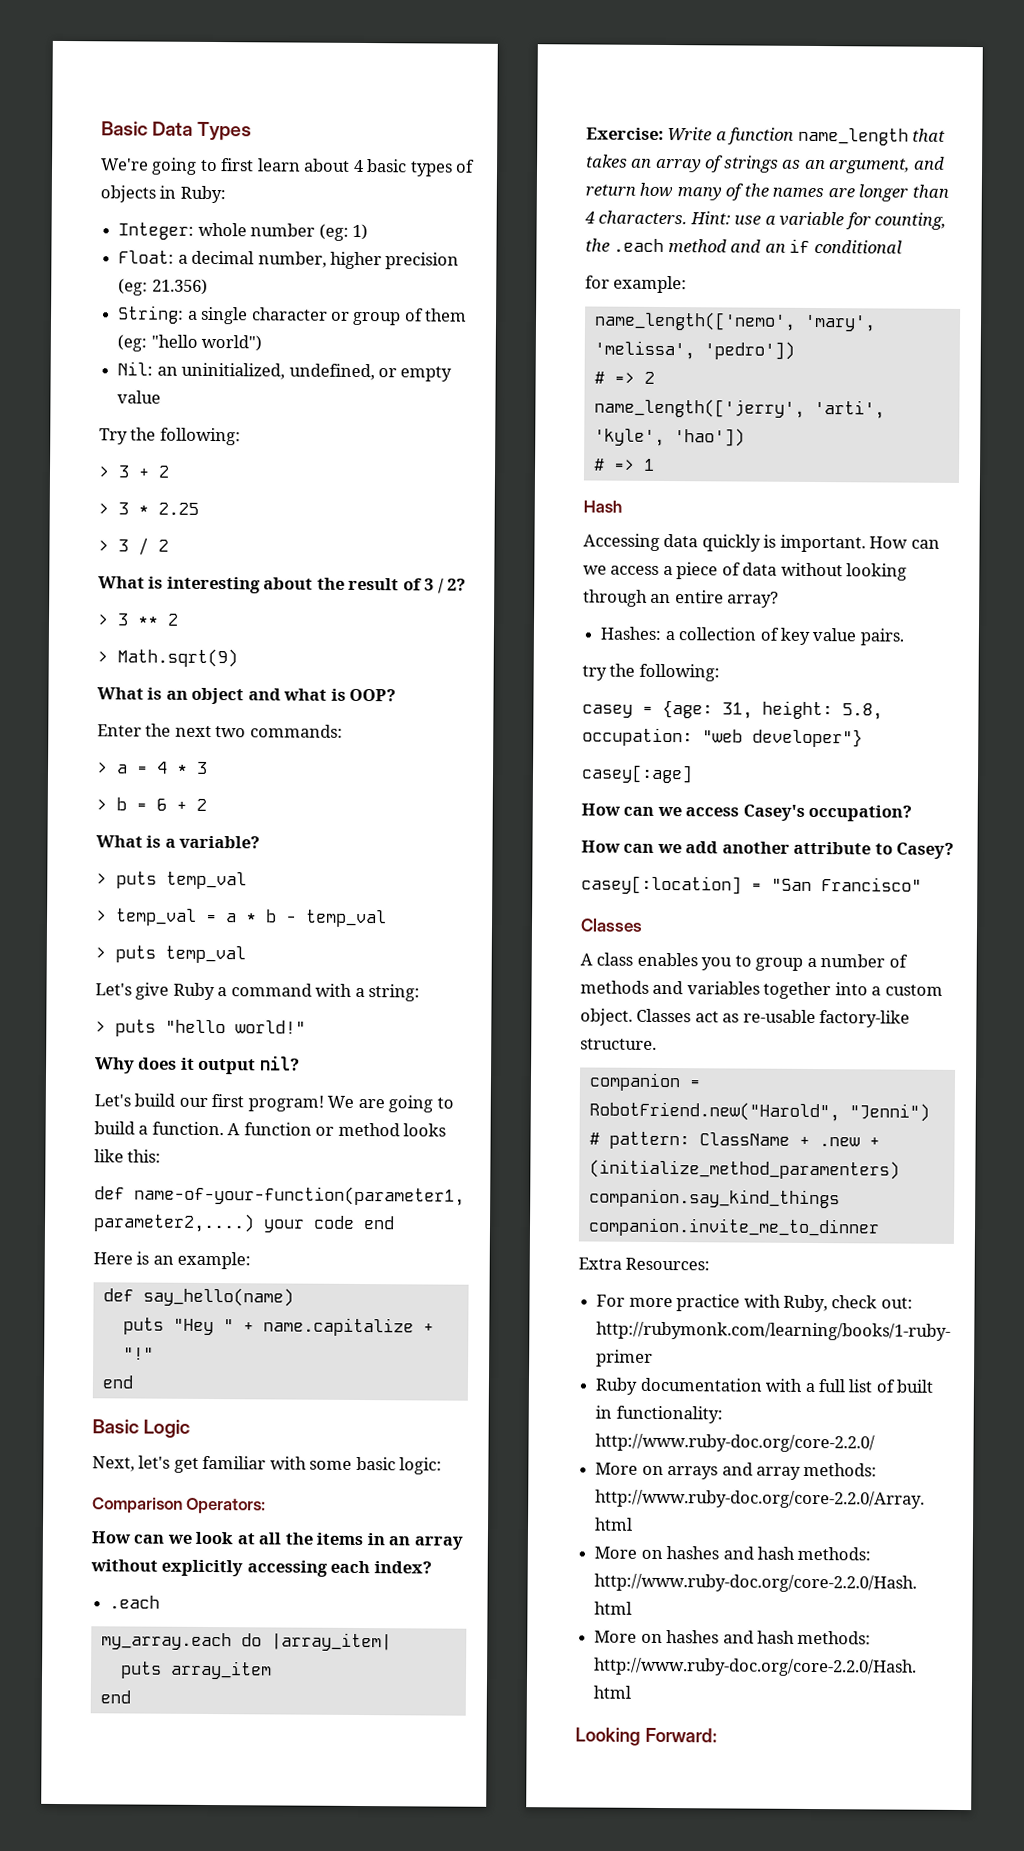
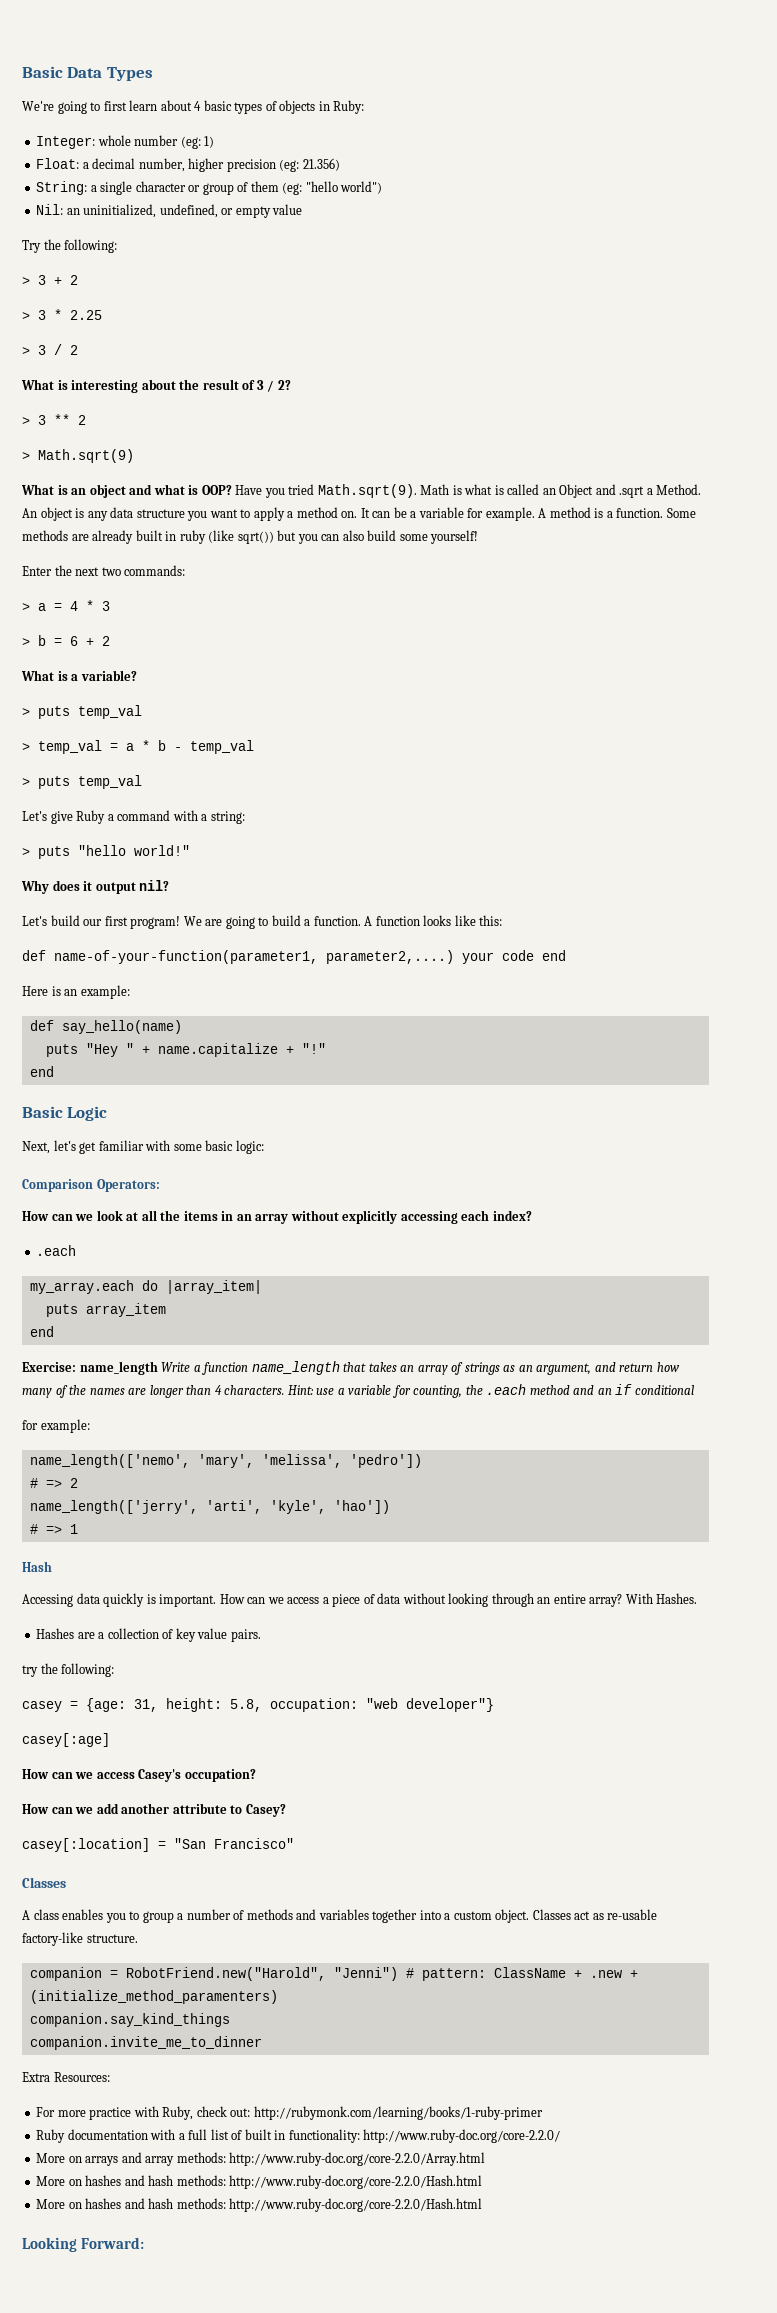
+ Have you tried Math.sqrt(9). Math is what is called an Object and .sqrt a Method. An object is any data structure you want to apply a method on. It can be a variable for example. A method is a function. Some methods are already built in ruby (like sqrt()) but you can also build some yourself!
- A function or method looks like this:
+ A function looks like this:
- Exercise: Write a function name_length that takes an array of strings as an argument, and return how many of the names are longer than 4 characters.
+ Exercise: name_length Write a function name_length that takes an array of strings as an argument, and return how many of the names are longer than 4 characters.
- How can we access a piece of data without looking through an entire array?
- Hashes: a collection of key value pairs.
+ How can we access a piece of data without looking through an entire array? With Hashes.
+ Hashes are a collection of key value pairs.

